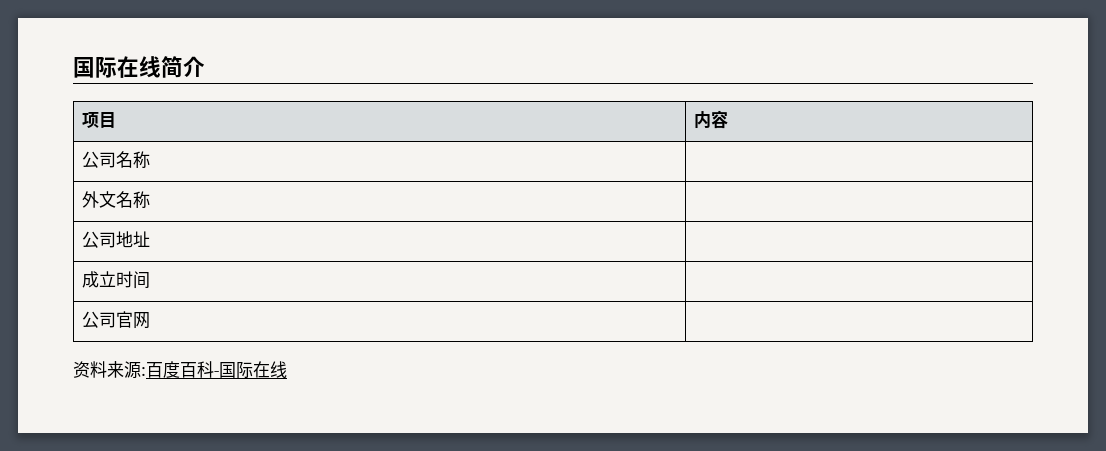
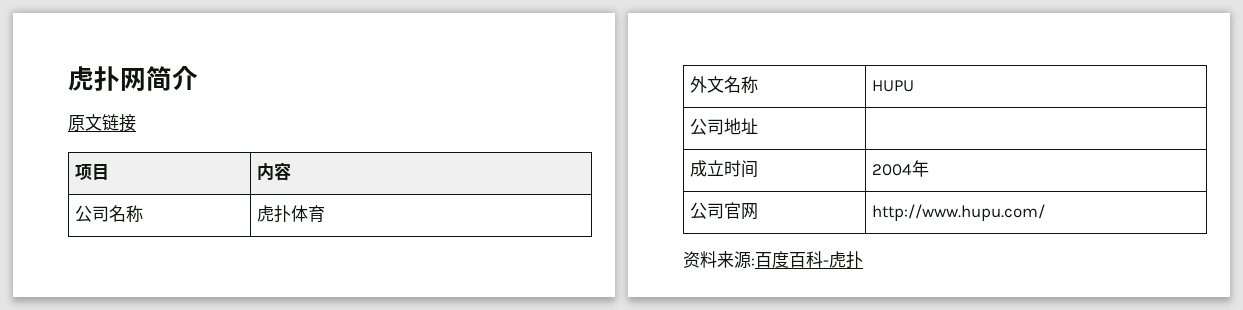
- 国际在线简介
+ 虎扑网简介
+ 原文链接
- 公司名称 |
+ 公司名称 | 虎扑体育
- 外文名称 |
+ 外文名称 | HUPU
- 成立时间 |
+ 成立时间 | 2004年
- 公司官网 |
+ 公司官网 | http://www.hupu.com/
- 资料来源:百度百科-国际在线
+ 资料来源:百度百科-虎扑

